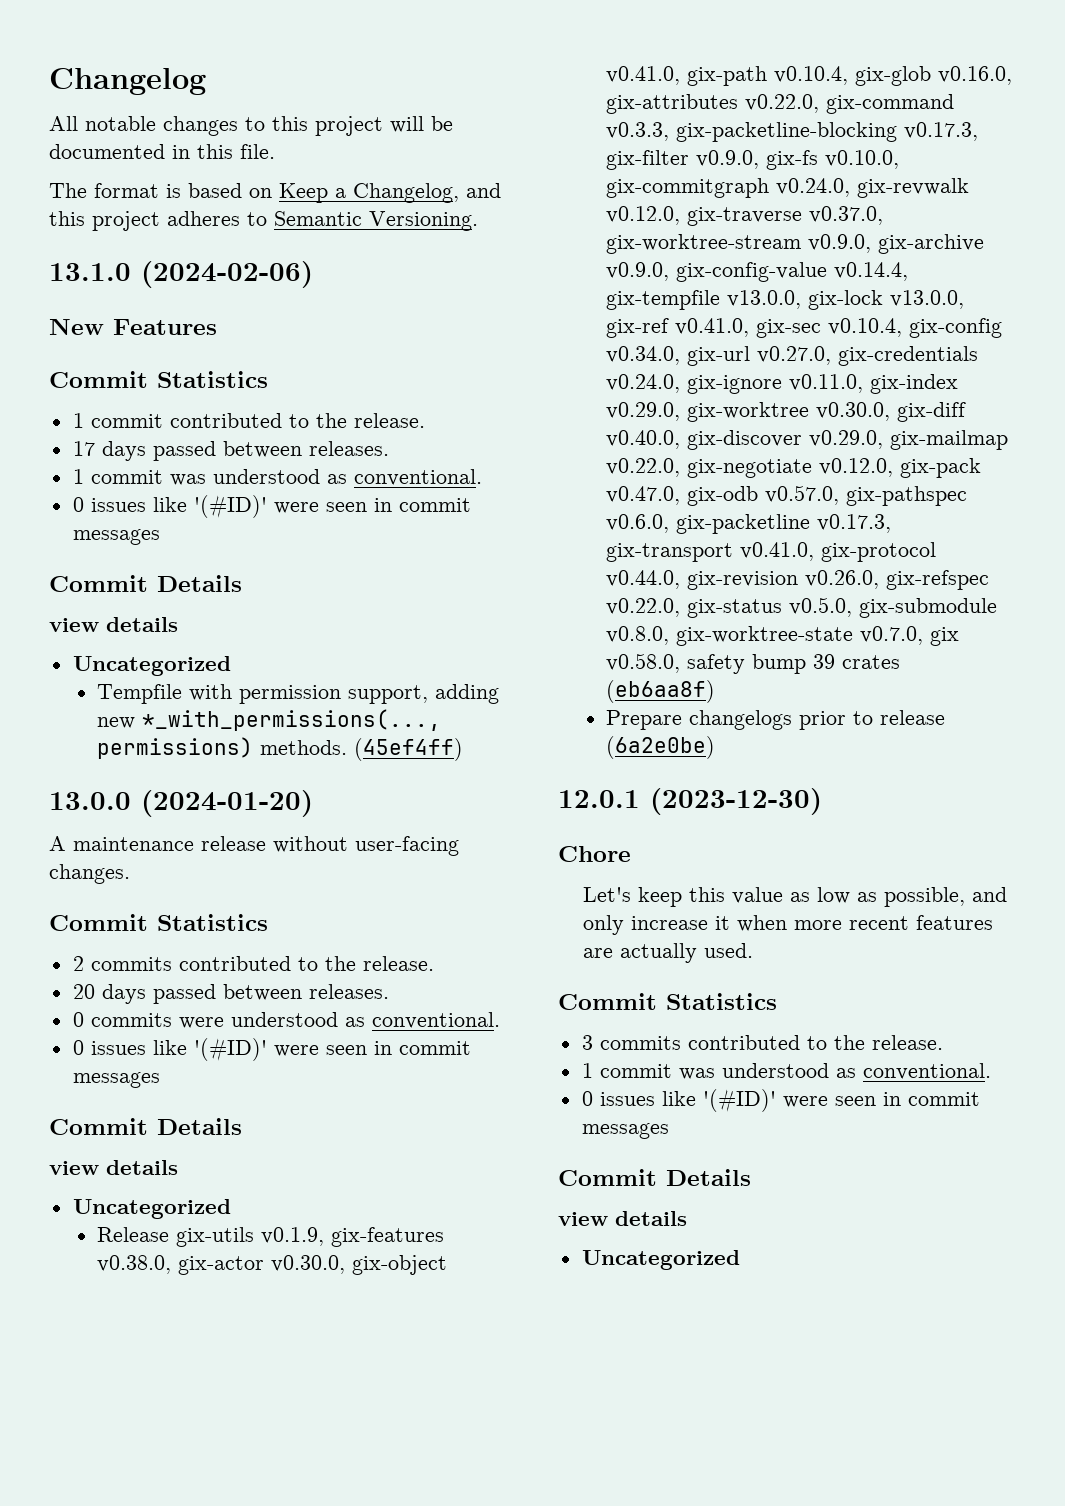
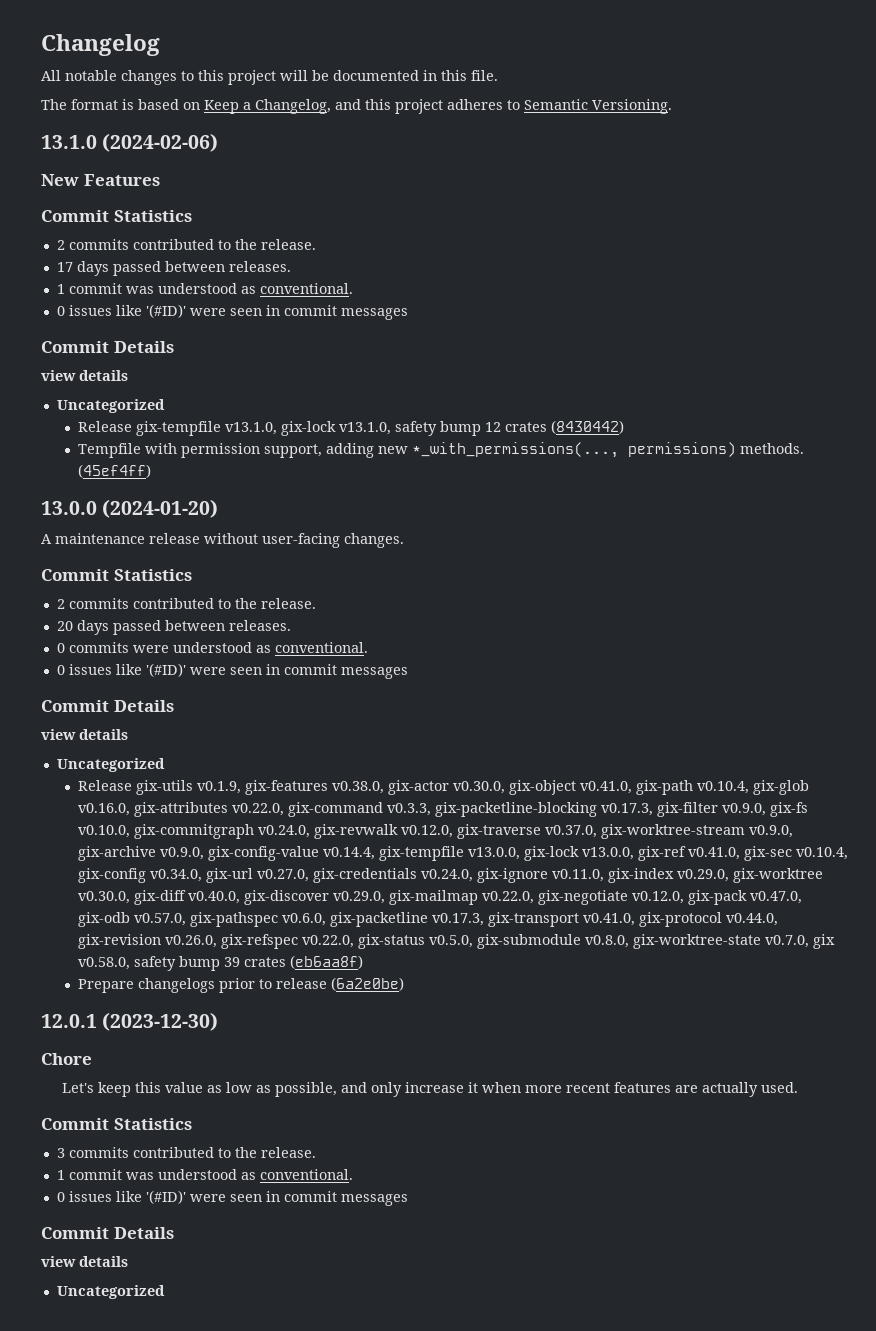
  New Features
  Commit Statistics
- 1 commit contributed to the release.
+ 2 commits contributed to the release.
+ Release gix-tempfile v13.1.0, gix-lock v13.1.0, safety bump 12 crates (8430442)

